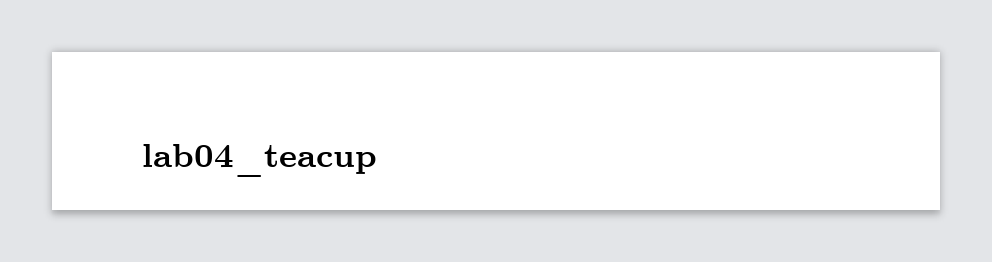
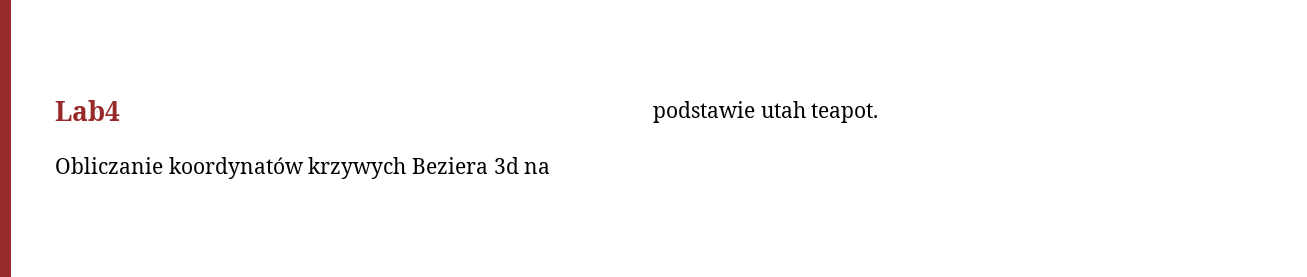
- lab04_teacup
+ Lab4
+ Obliczanie koordynatów krzywych Beziera 3d na podstawie utah teapot.

